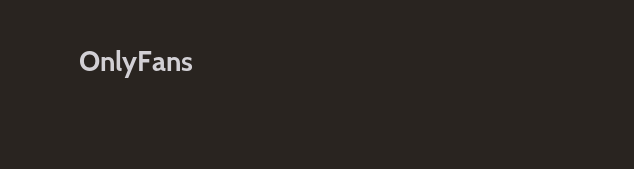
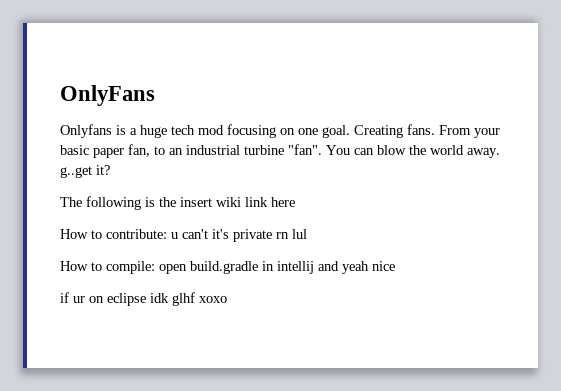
+ Onlyfans is a huge tech mod focusing on one goal. Creating fans. From your basic paper fan, to an industrial turbine "fan". You can blow the world away. g..get it?
+ The following is the insert wiki link here
+ How to contribute: u can't it's private rn lul
+ How to compile: open build.gradle in intellij and yeah nice
+ if ur on eclipse idk glhf xoxo

